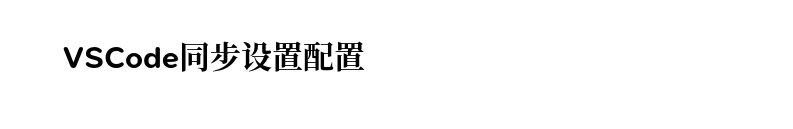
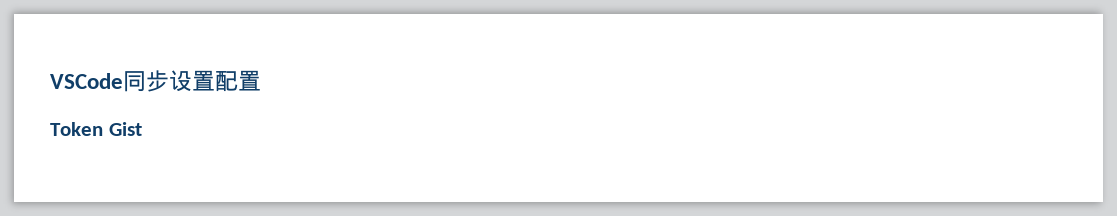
+ Token Gist

